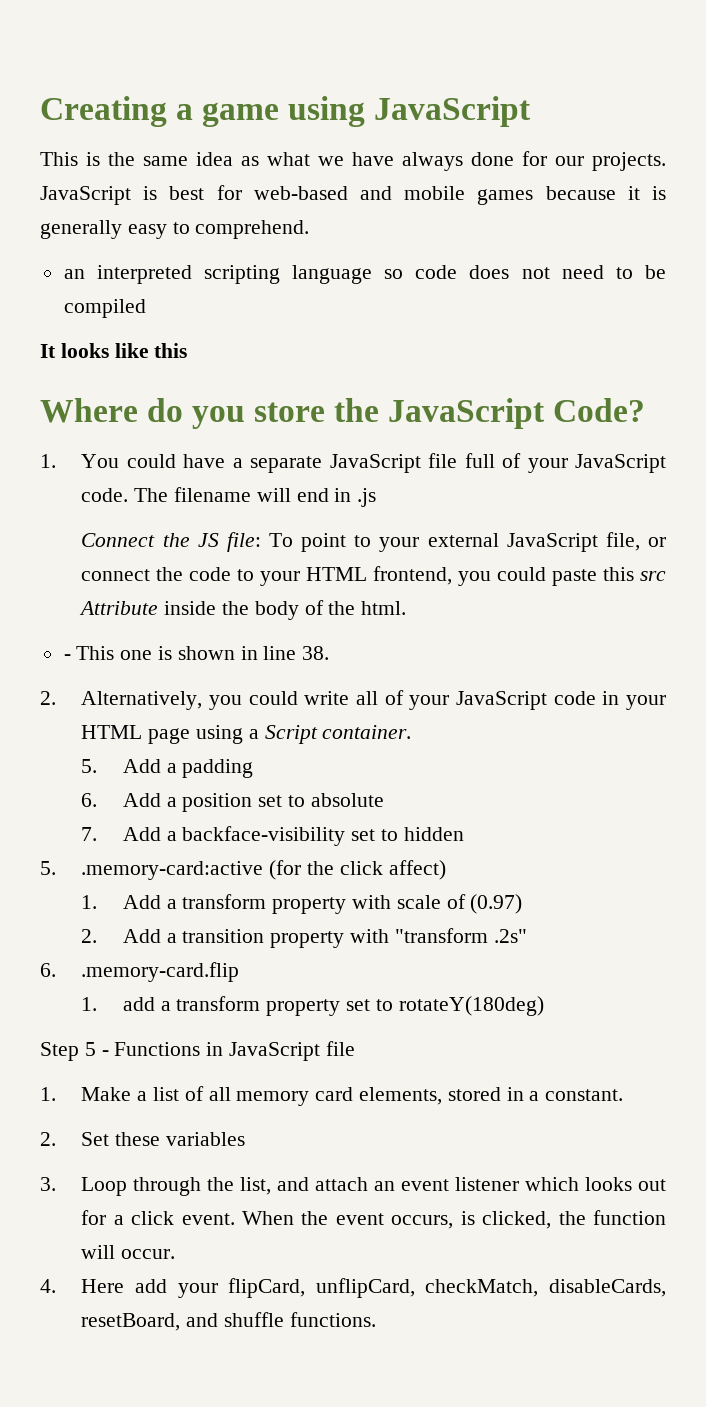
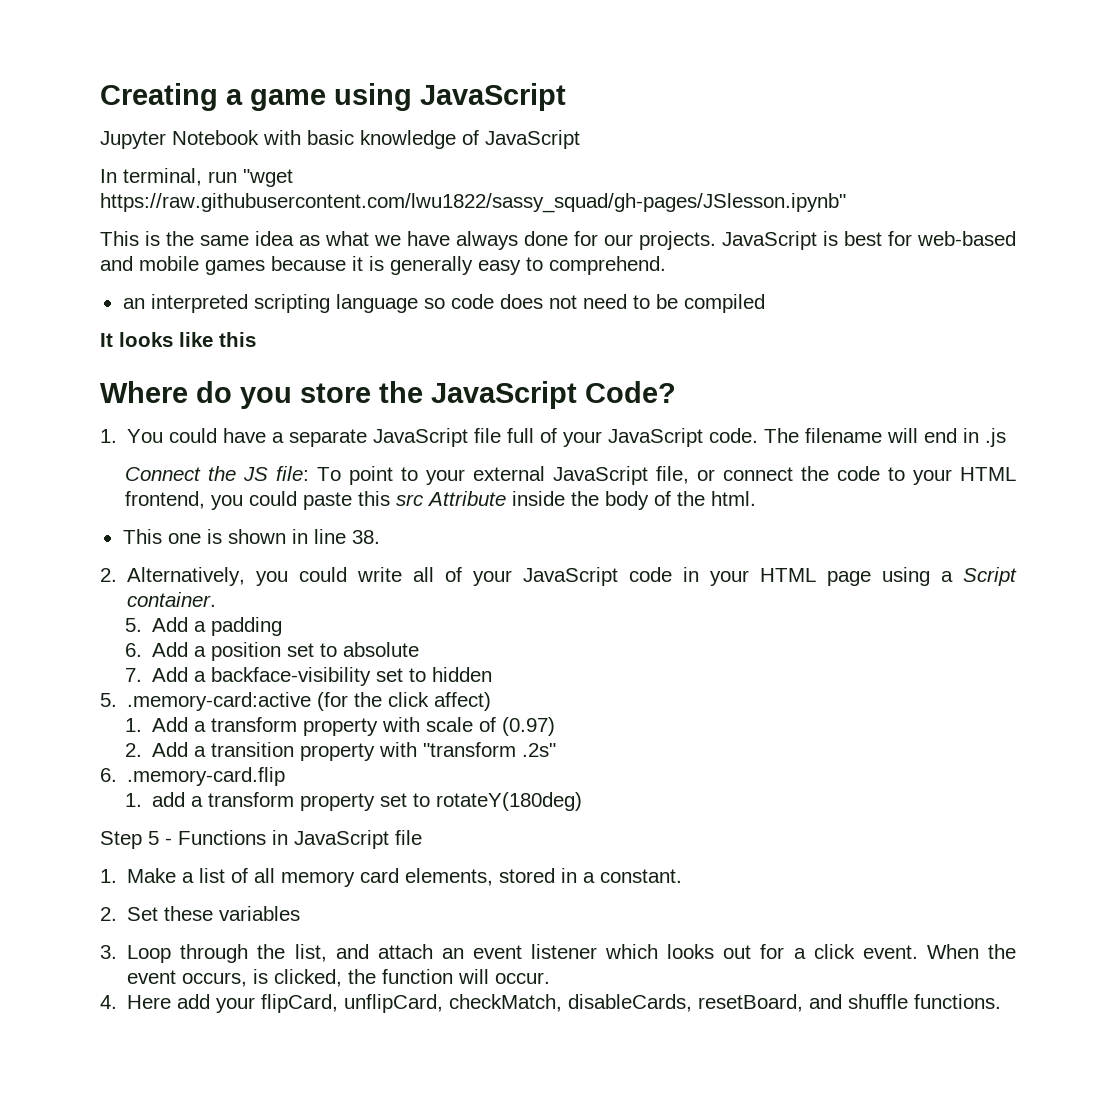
+ Jupyter Notebook with basic knowledge of JavaScript
+ In terminal, run "wget https://raw.githubusercontent.com/lwu1822/sassy_squad/gh-pages/JSlesson.ipynb"
- - This one is shown in line 38.
+ This one is shown in line 38.

